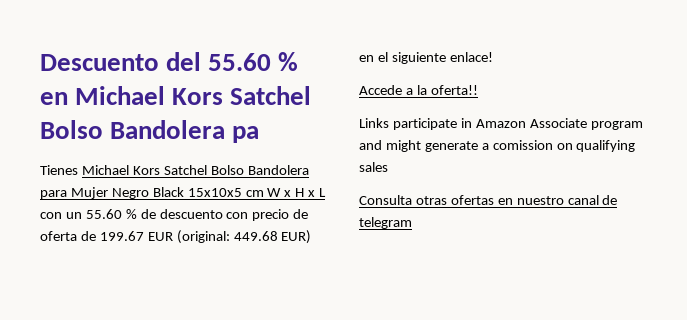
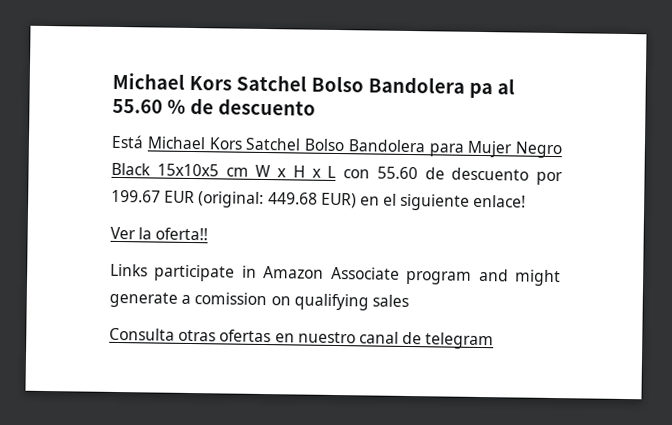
- Descuento del 55.60 % en Michael Kors Satchel Bolso Bandolera pa
- Tienes Michael Kors Satchel Bolso Bandolera para Mujer Negro Black 15x10x5 cm W x H x L con un 55.60 % de descuento con precio de oferta de 199.67 EUR (original: 449.68 EUR) en el siguiente enlace!
+ Michael Kors Satchel Bolso Bandolera pa al 55.60 % de descuento
+ Está Michael Kors Satchel Bolso Bandolera para Mujer Negro Black 15x10x5 cm W x H x L con 55.60 de descuento por 199.67 EUR (original: 449.68 EUR) en el siguiente enlace!
- Accede a la oferta!!
+ Ver la oferta!!

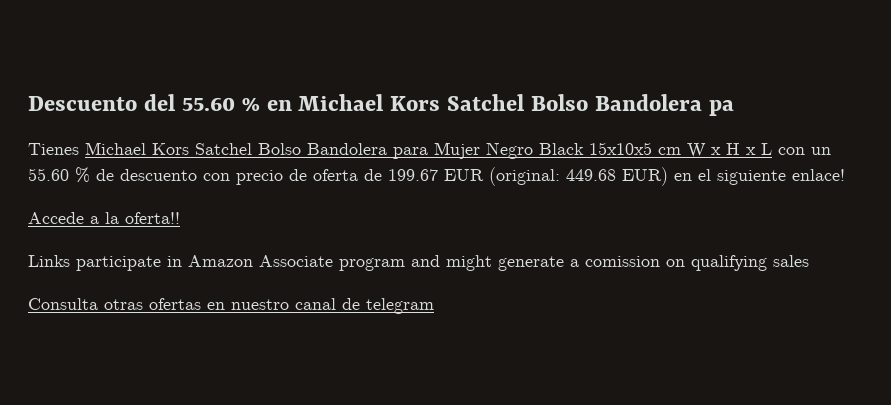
- Michael Kors Satchel Bolso Bandolera pa al 55.60 % de descuento
- Está Michael Kors Satchel Bolso Bandolera para Mujer Negro Black 15x10x5 cm W x H x L con 55.60 de descuento por 199.67 EUR (original: 449.68 EUR) en el siguiente enlace!
+ Descuento del 55.60 % en Michael Kors Satchel Bolso Bandolera pa
+ Tienes Michael Kors Satchel Bolso Bandolera para Mujer Negro Black 15x10x5 cm W x H x L con un 55.60 % de descuento con precio de oferta de 199.67 EUR (original: 449.68 EUR) en el siguiente enlace!
- Ver la oferta!!
+ Accede a la oferta!!

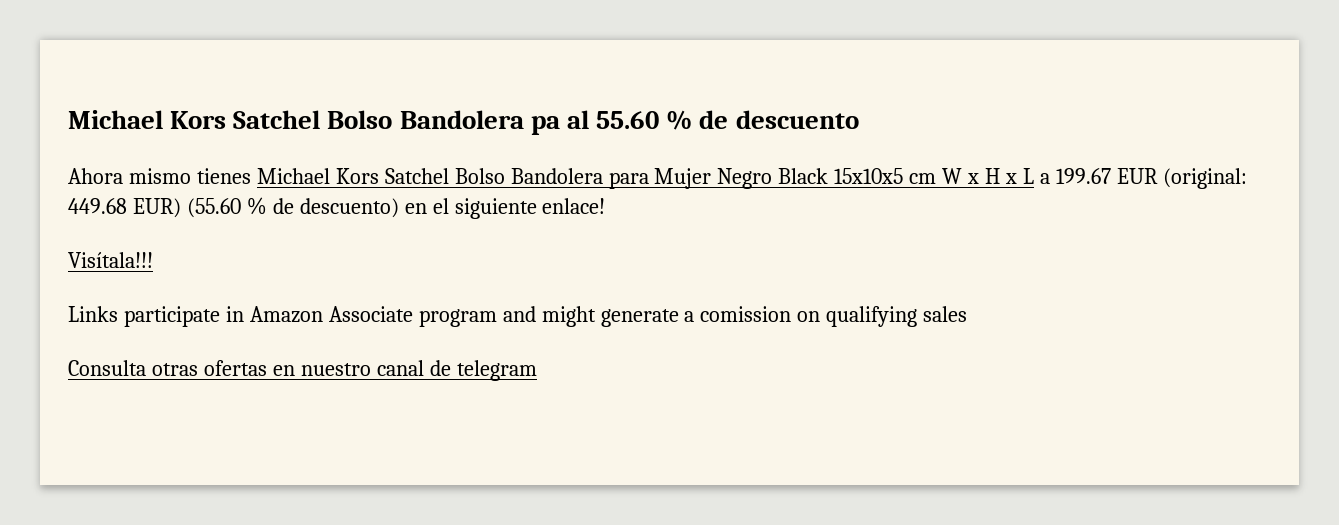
- Descuento del 55.60 % en Michael Kors Satchel Bolso Bandolera pa
- Tienes Michael Kors Satchel Bolso Bandolera para Mujer Negro Black 15x10x5 cm W x H x L con un 55.60 % de descuento con precio de oferta de 199.67 EUR (original: 449.68 EUR) en el siguiente enlace!
+ Michael Kors Satchel Bolso Bandolera pa al 55.60 % de descuento
+ Ahora mismo tienes Michael Kors Satchel Bolso Bandolera para Mujer Negro Black 15x10x5 cm W x H x L a 199.67 EUR (original: 449.68 EUR) (55.60 % de descuento) en el siguiente enlace!
- Accede a la oferta!!
+ Visítala!!!

